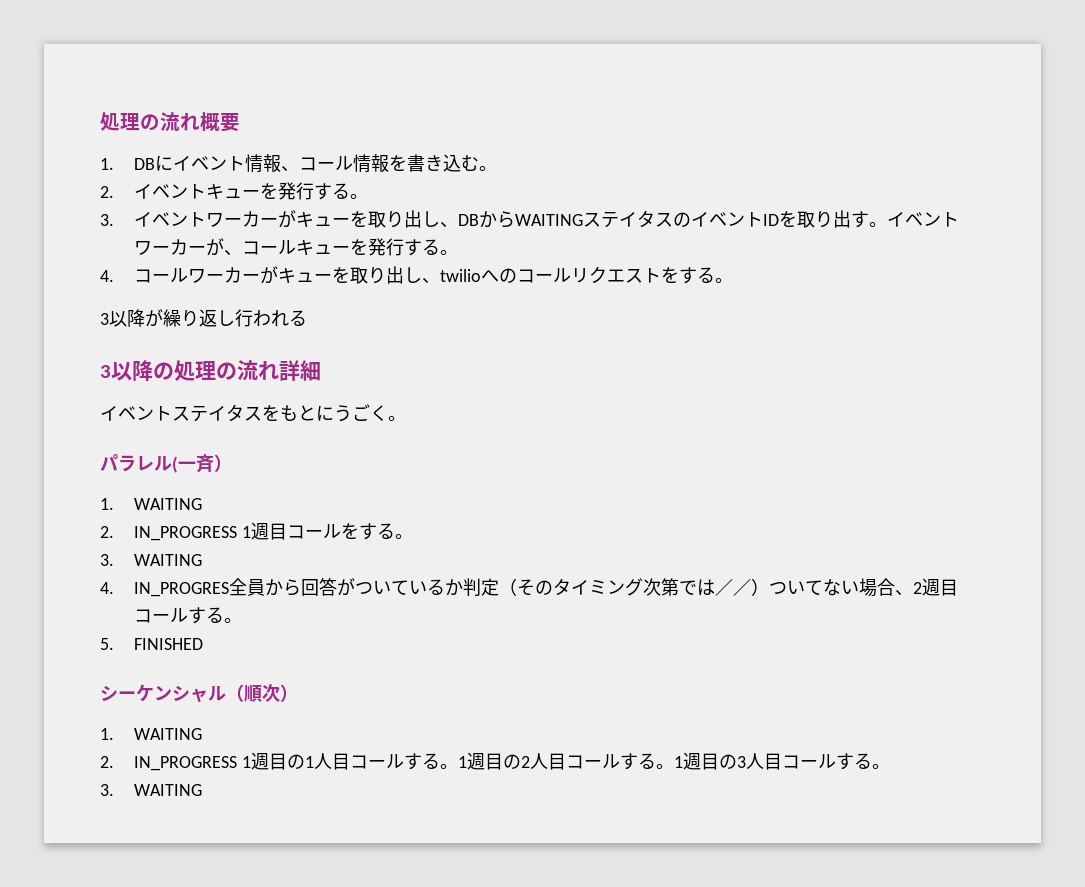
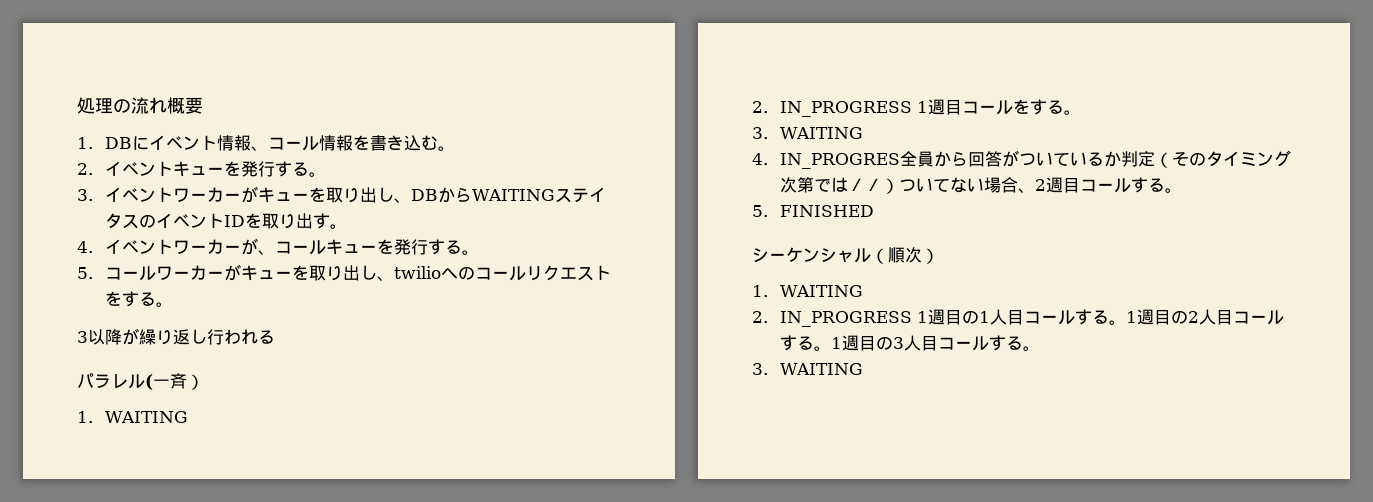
- 3.イベントワーカーがキューを取り出し、DBからWAITINGステイタスのイベントIDを取り出す。イベントワーカーが、コールキューを発行する。
+ 3.イベントワーカーがキューを取り出し、DBからWAITINGステイタスのイベントIDを取り出す。
+ 4.イベントワーカーが、コールキューを発行する。
- 4.コールワーカーがキューを取り出し、twilioへのコールリクエストをする。
+ 5.コールワーカーがキューを取り出し、twilioへのコールリクエストをする。
- 3以降の処理の流れ詳細
- イベントステイタスをもとにうごく。

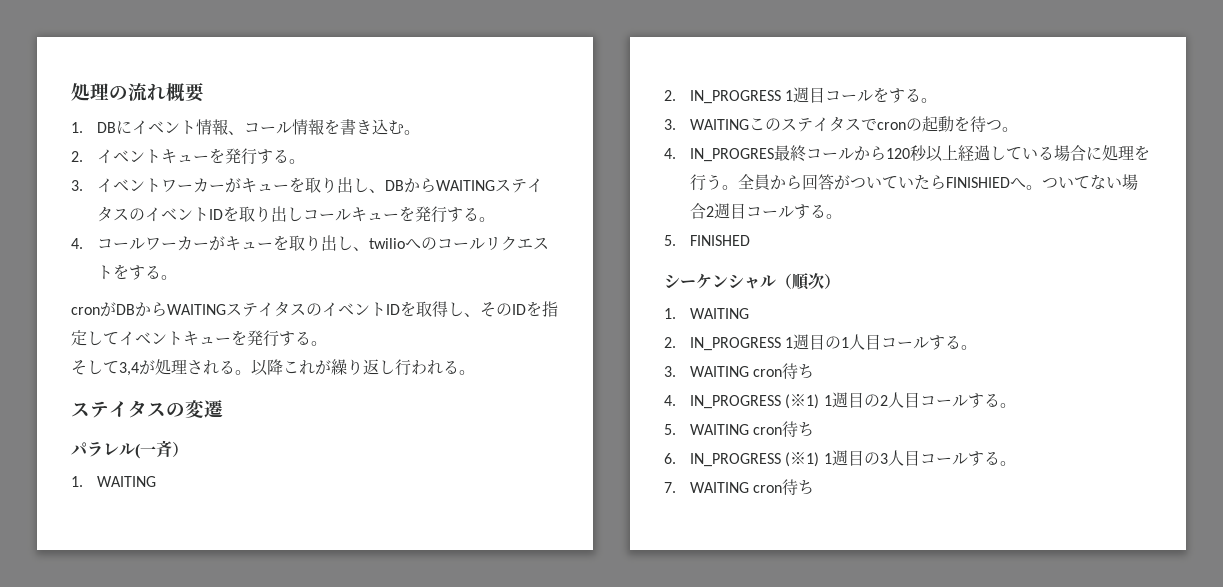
- 3.イベントワーカーがキューを取り出し、DBからWAITINGステイタスのイベントIDを取り出す。
- 4.イベントワーカーが、コールキューを発行する。
+ 3.イベントワーカーがキューを取り出し、DBからWAITINGステイタスのイベントIDを取り出しコールキューを発行する。
- 5.コールワーカーがキューを取り出し、twilioへのコールリクエストをする。
+ 4.コールワーカーがキューを取り出し、twilioへのコールリクエストをする。
- 3以降が繰り返し行われる
+ cronがDBからWAITINGステイタスのイベントIDを取得し、そのIDを指定してイベントキューを発行する。
+ そして3,4が処理される。以降これが繰り返し行われる。
+ ステイタスの変遷
  2. IN_PROGRESS 1週目コールをする。
- 3. WAITING
- 4. IN_PROGRES全員から回答がついているか判定（そのタイミング次第では／／）ついてない場合、2週目コールする。
+ 3. WAITINGこのステイタスでcronの起動を待つ。
+ 4. IN_PROGRES最終コールから120秒以上経過している場合に処理を行う。全員から回答がついていたらFINISHIEDへ。ついてない場合2週目コールする。
- 2. IN_PROGRESS 1週目の1人目コールする。1週目の2人目コールする。1週目の3人目コールする。
- 3. WAITING
+ 2. IN_PROGRESS 1週目の1人目コールする。
+ 3. WAITING cron待ち
+ 4. IN_PROGRESS (※1) 1週目の2人目コールする。
+ 5. WAITING cron待ち
+ 6. IN_PROGRESS (※1) 1週目の3人目コールする。
+ 7. WAITING cron待ち

